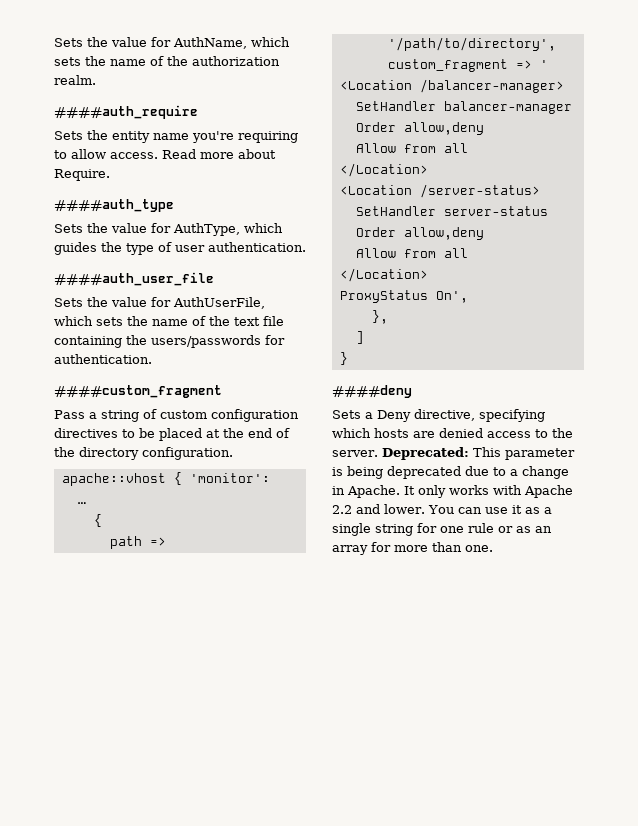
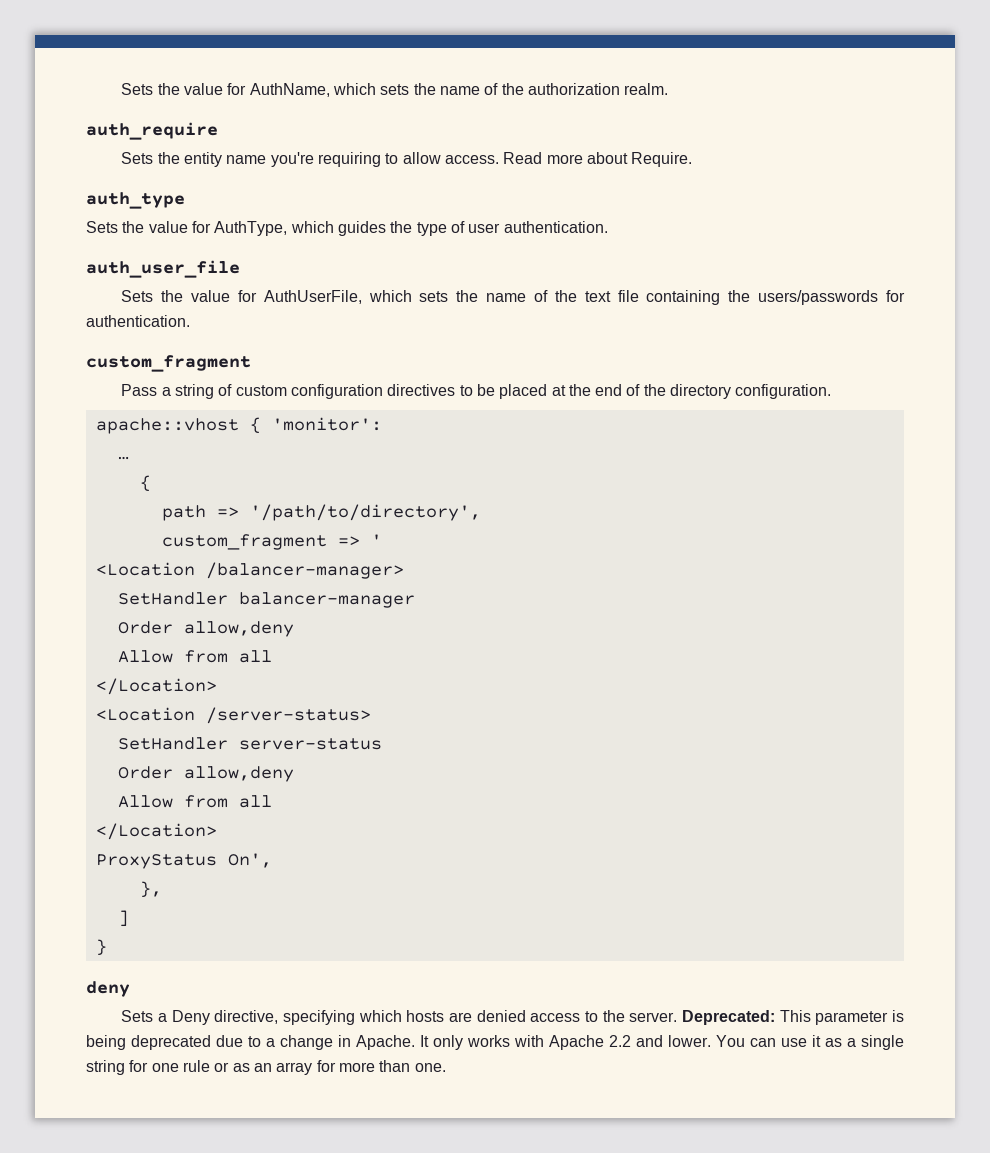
- ####auth_require
+ auth_require
- ####auth_type
+ auth_type
- ####auth_user_file
+ auth_user_file
  Sets the value for AuthUserFile, which sets the name of the text file containing the users/passwords for authentication.
- ####custom_fragment
+ custom_fragment
- ####deny
+ deny

